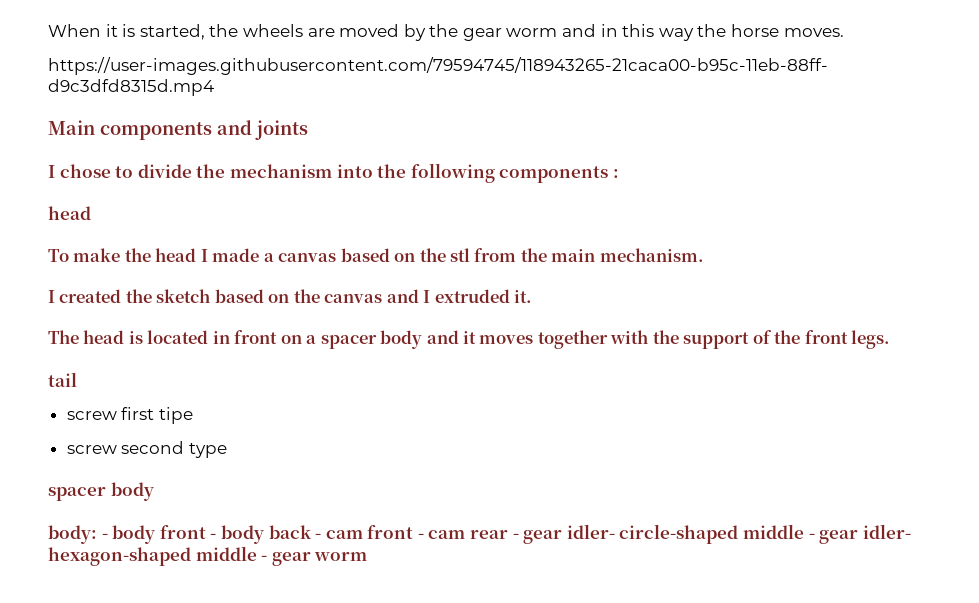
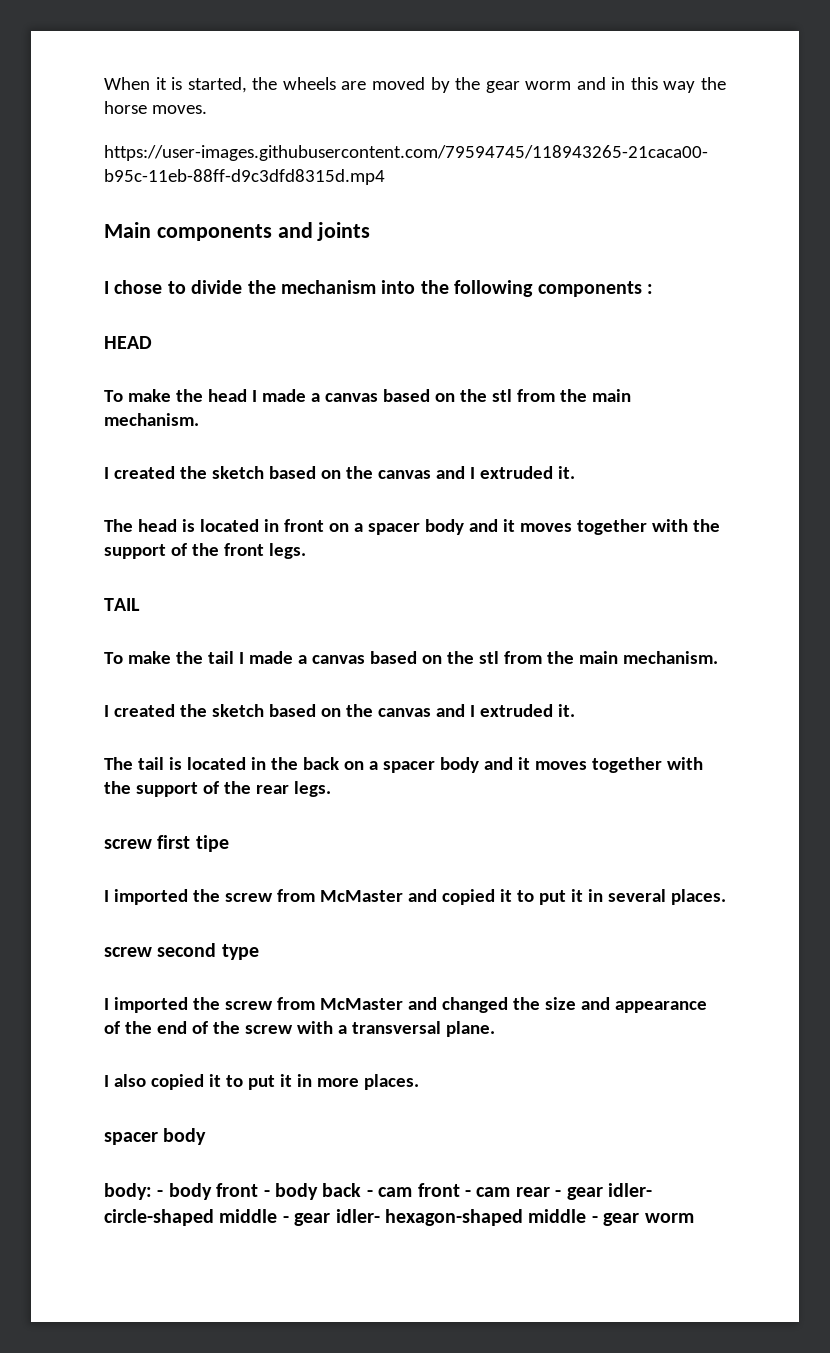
  I chose to divide the mechanism into the following components :
- head
+ HEAD
- tail
+ TAIL
+ To make the tail I made a canvas based on the stl from the main mechanism.
+ I created the sketch based on the canvas and I extruded it.
+ The tail is located in the back on a spacer body and it moves together with the support of the rear legs.
  screw first tipe
+ I imported the screw from McMaster and copied it to put it in several places.
  screw second type
+ I imported the screw from McMaster and changed the size and appearance of the end of the screw with a transversal plane.
+ I also copied it to put it in more places.

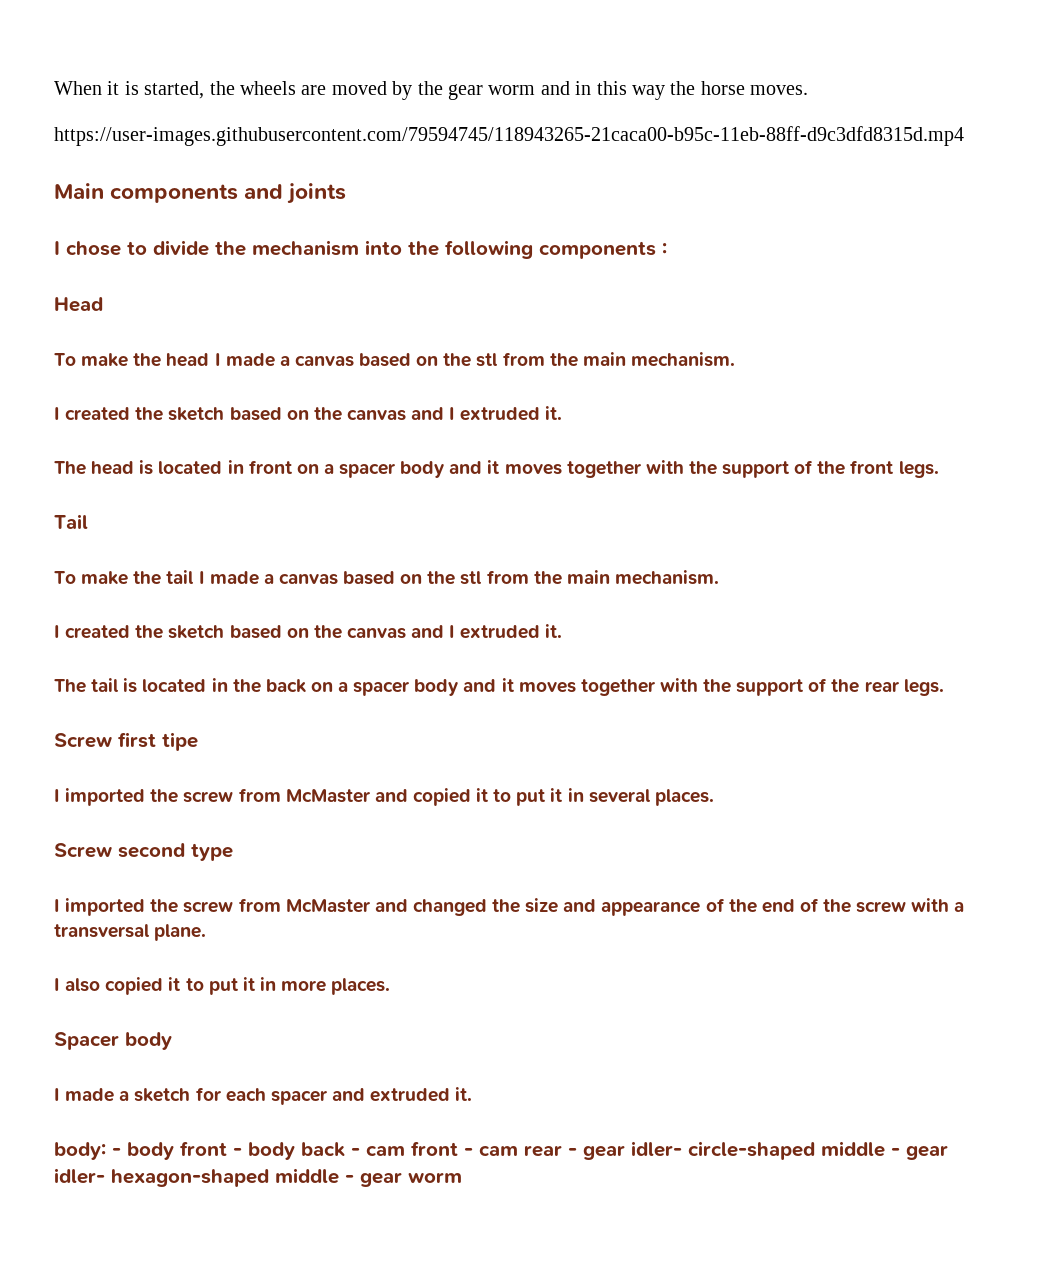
- HEAD
+ Head
- TAIL
+ Tail
- screw first tipe
+ Screw first tipe
- screw second type
+ Screw second type
  I also copied it to put it in more places.
- spacer body
+ Spacer body
+ I made a sketch for each spacer and extruded it.

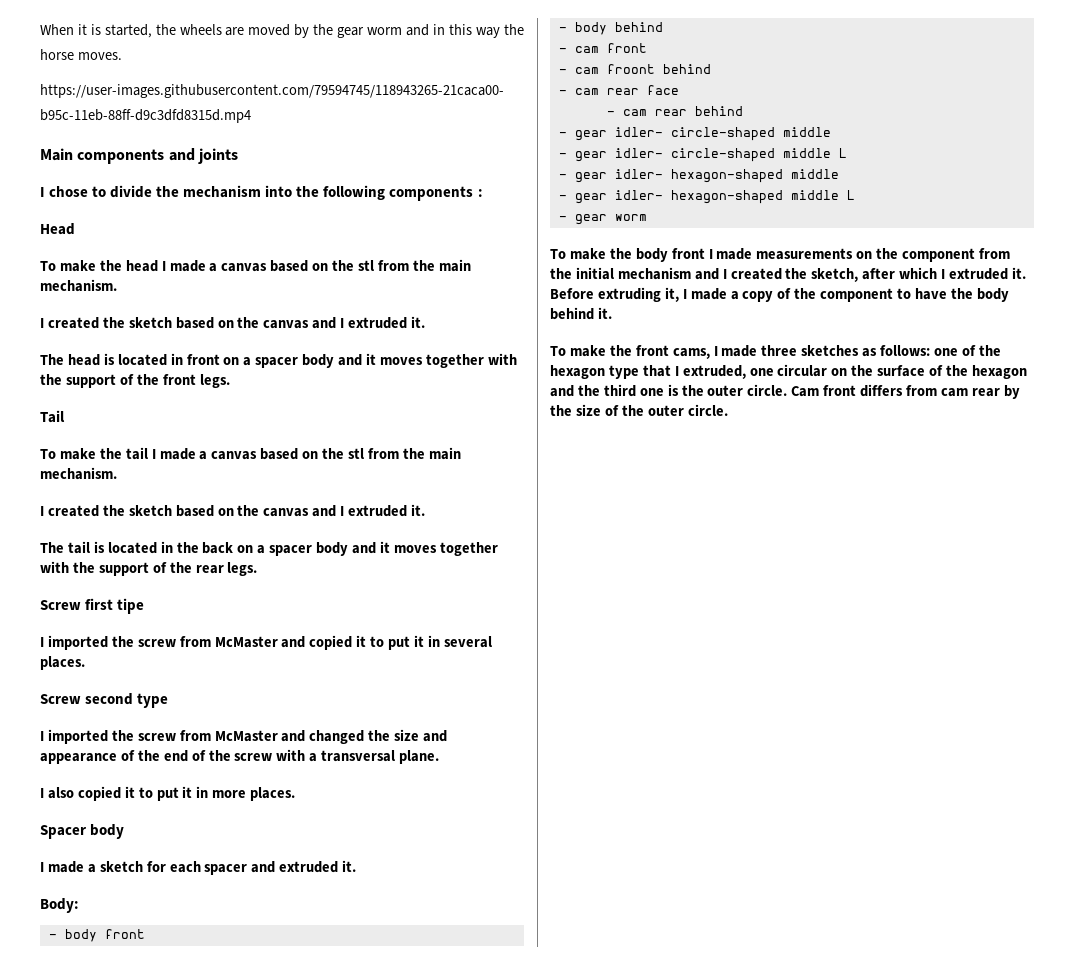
- body: - body front - body back - cam front - cam rear - gear idler- circle-shaped middle - gear idler- hexagon-shaped middle - gear worm
+ Body:
+ - body front
+ - body behind
+ - cam front
+ - cam froont behind
+ - cam rear face
+ - cam rear behind
+ - gear idler- circle-shaped middle
+ - gear idler- circle-shaped middle L
+ - gear idler- hexagon-shaped middle
+ - gear idler- hexagon-shaped middle L
+ - gear worm
+ To make the body front I made measurements on the component from the initial mechanism and I created the sketch, after which I extruded it. Before extruding it, I made a copy of the component to have the body behind it.
+ To make the front cams, I made three sketches as follows: one of the hexagon type that I extruded, one circular on the surface of the hexagon and the third one is the outer circle. Cam front differs from cam rear by the size of the outer circle.

